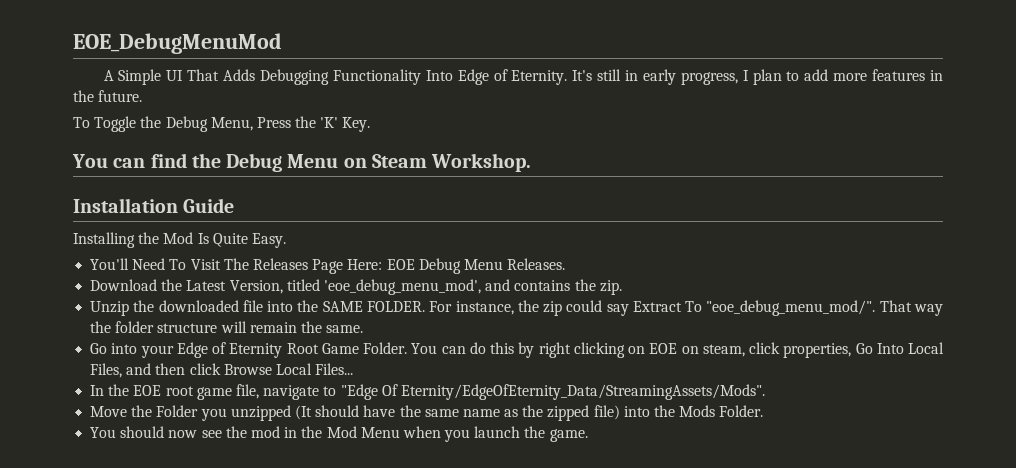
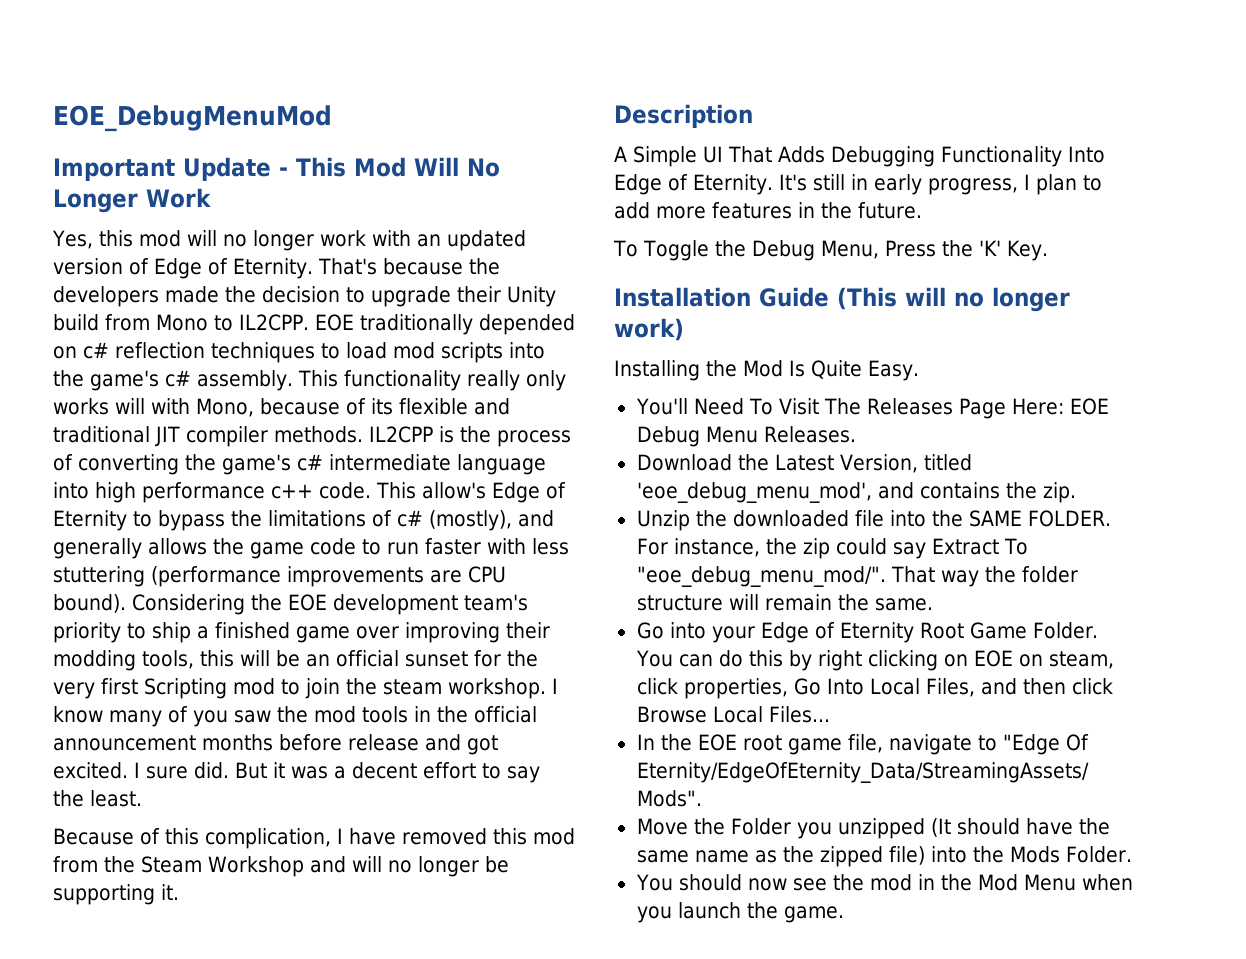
+ Important Update - This Mod Will No Longer Work
+ Yes, this mod will no longer work with an updated version of Edge of Eternity. That's because the developers made the decision to upgrade their Unity build from Mono to IL2CPP. EOE traditionally depended on c# reflection techniques to load mod scripts into the game's c# assembly. This functionality really only works will with Mono, because of its flexible and traditional JIT compiler methods. IL2CPP is the process of converting the game's c# intermediate language into high performance c++ code. This allow's Edge of Eternity to bypass the limitations of c# (mostly), and generally allows the game code to run faster with less stuttering (performance improvements are CPU bound). Considering the EOE development team's priority to ship a finished game over improving their modding tools, this will be an official sunset for the very first Scripting mod to join the steam workshop. I know many of you saw the mod tools in the official announcement months before release and got excited. I sure did. But it was a decent effort to say the least.
+ Because of this complication, I have removed this mod from the Steam Workshop and will no longer be supporting it.
+ Description
- You can find the Debug Menu on Steam Workshop.
- Installation Guide
+ Installation Guide (This will no longer work)

